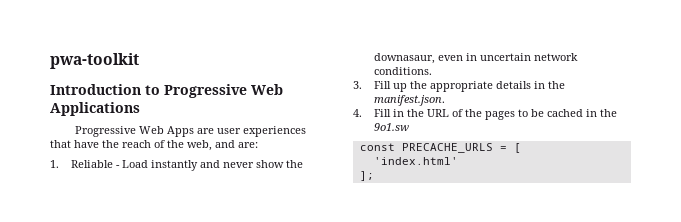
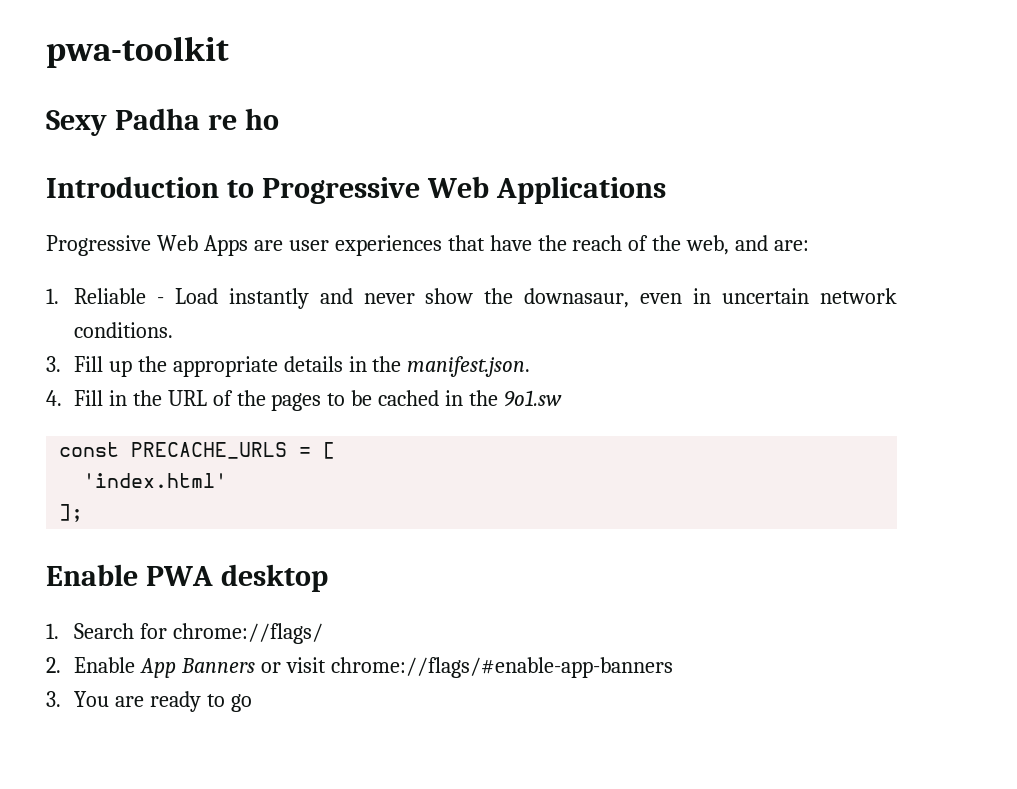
+ Sexy Padha re ho
+ Enable PWA desktop
+ 1. Search for chrome://flags/
+ 2. Enable App Banners or visit chrome://flags/#enable-app-banners
+ 3. You are ready to go

